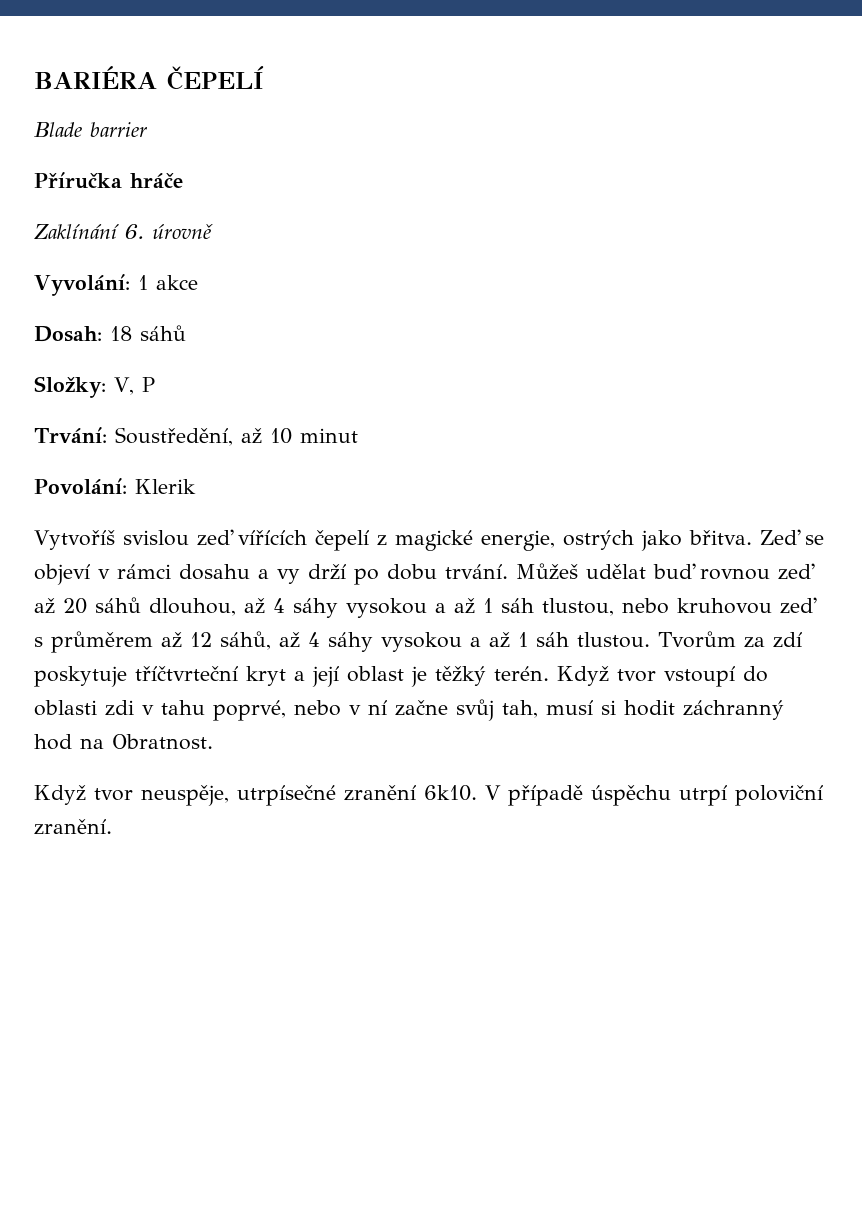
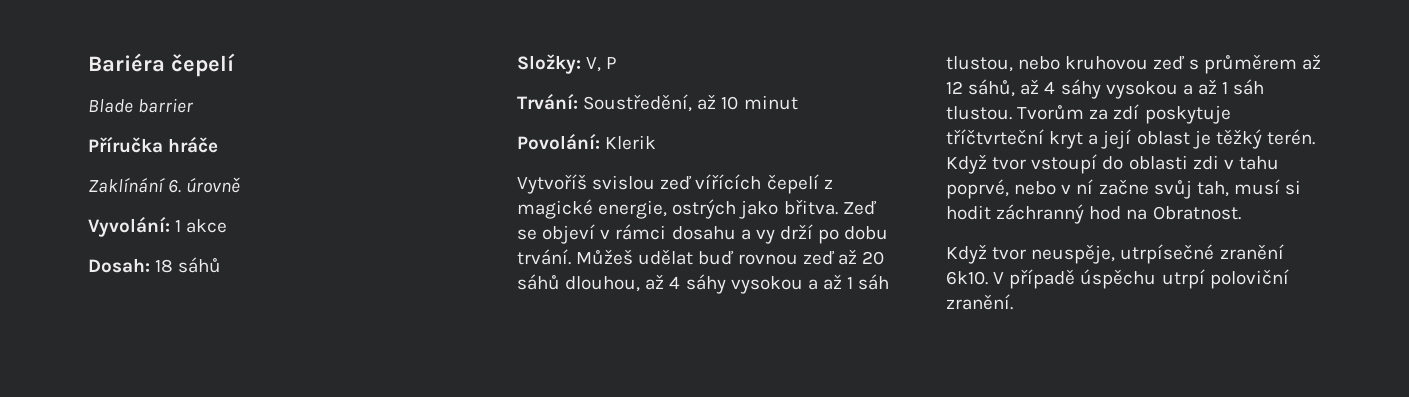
- BARIÉRA ČEPELÍ
+ Bariéra čepelí

